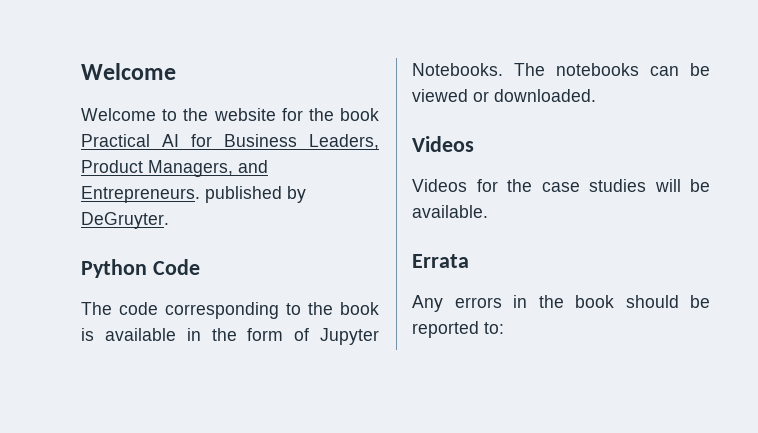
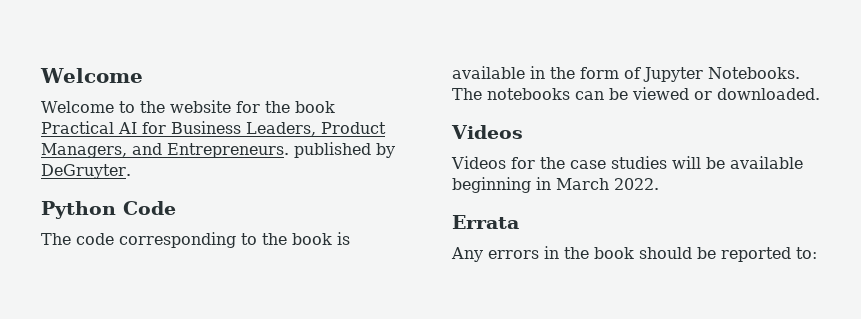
- Videos for the case studies will be available.
+ Videos for the case studies will be available beginning in March 2022.

